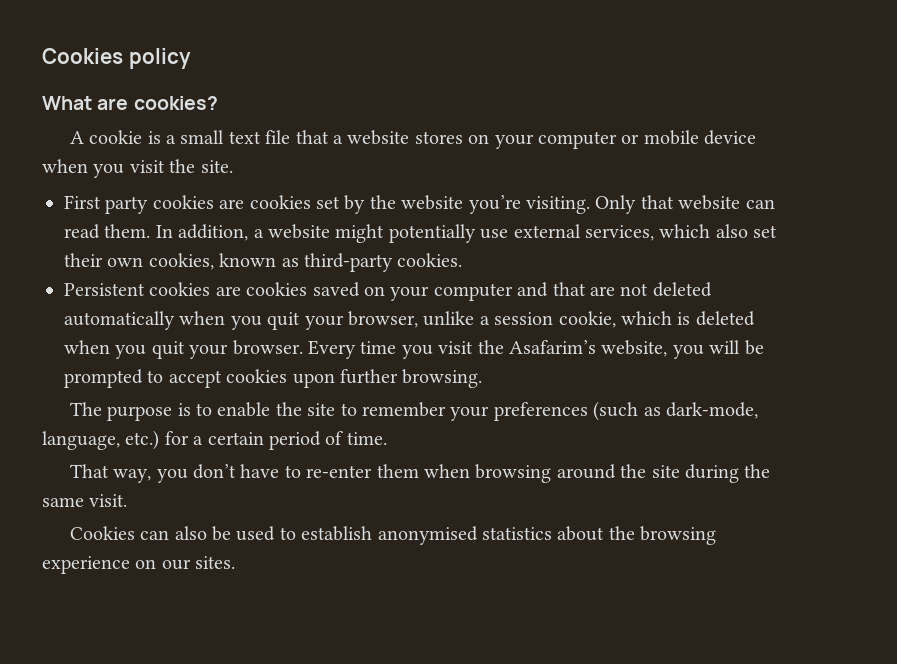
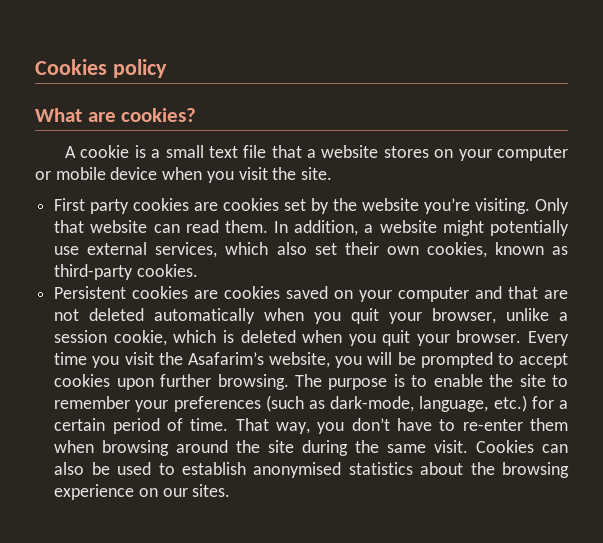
- Every time you visit the Asafarim’s website, you will be prompted to accept cookies upon further browsing.
- The purpose is to enable the site to remember your preferences (such as dark-mode, language, etc.) for a certain period of time.
- That way, you don’t have to re-enter them when browsing around the site during the same visit.
- Cookies can also be used to establish anonymised statistics about the browsing experience on our sites.
+ Every time you visit the Asafarim’s website, you will be prompted to accept cookies upon further browsing. The purpose is to enable the site to remember your preferences (such as dark-mode, language, etc.) for a certain period of time. That way, you don’t have to re-enter them when browsing around the site during the same visit. Cookies can also be used to establish anonymised statistics about the browsing experience on our sites.

